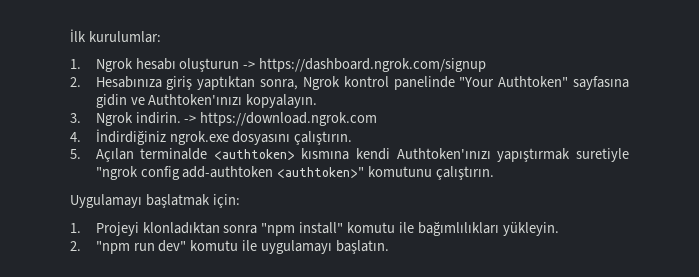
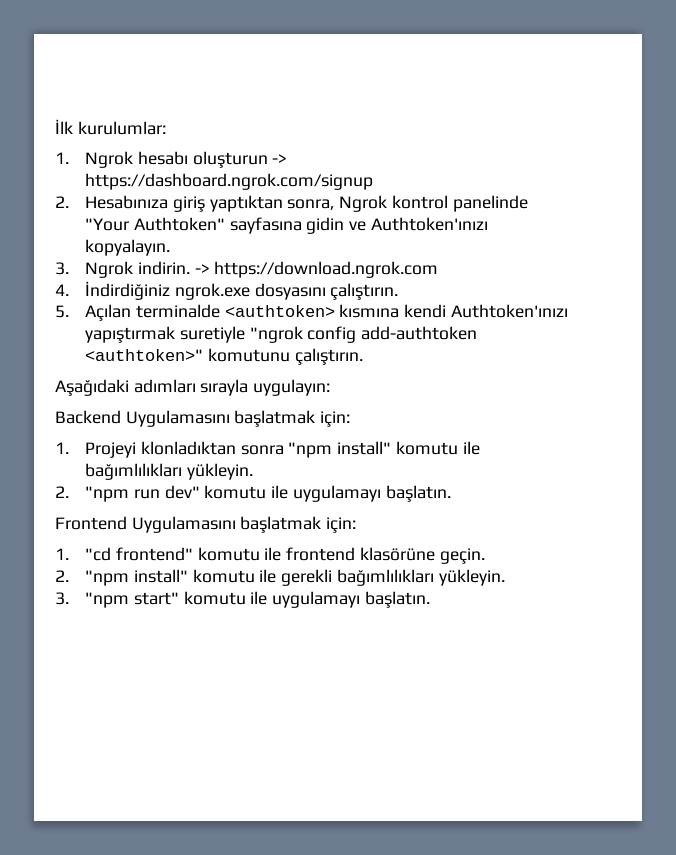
- Uygulamayı başlatmak için:
+ Aşağıdaki adımları sırayla uygulayın:
+ Backend Uygulamasını başlatmak için:
+ Frontend Uygulamasını başlatmak için:
+ 1. "cd frontend" komutu ile frontend klasörüne geçin.
+ 2. "npm install" komutu ile gerekli bağımlılıkları yükleyin.
+ 3. "npm start" komutu ile uygulamayı başlatın.

